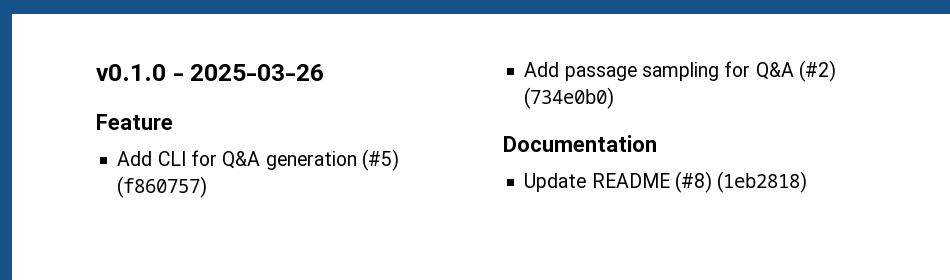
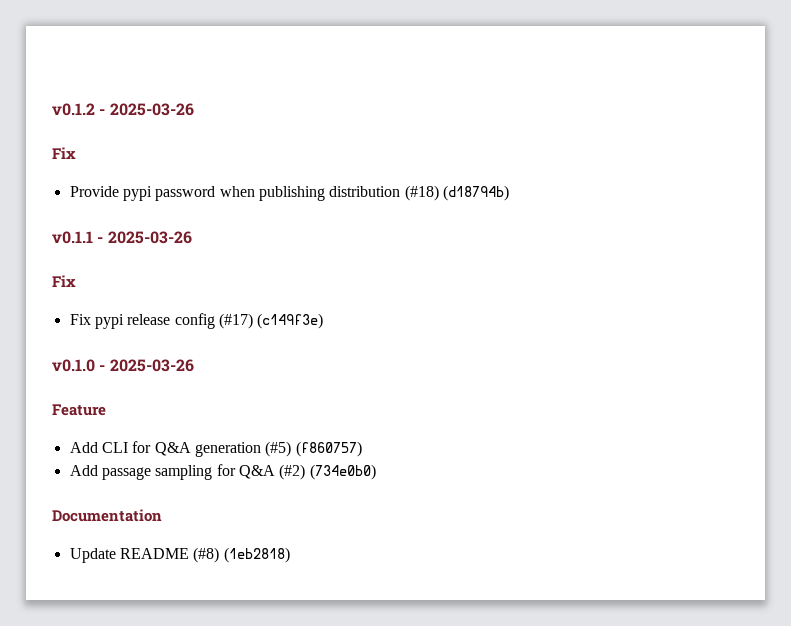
+ v0.1.2 - 2025-03-26
+ Fix
+ Provide pypi password when publishing distribution (#18) (d18794b)
+ v0.1.1 - 2025-03-26
+ Fix
+ Fix pypi release config (#17) (c149f3e)

